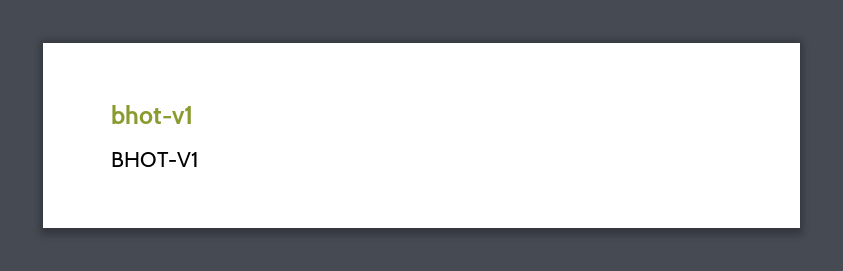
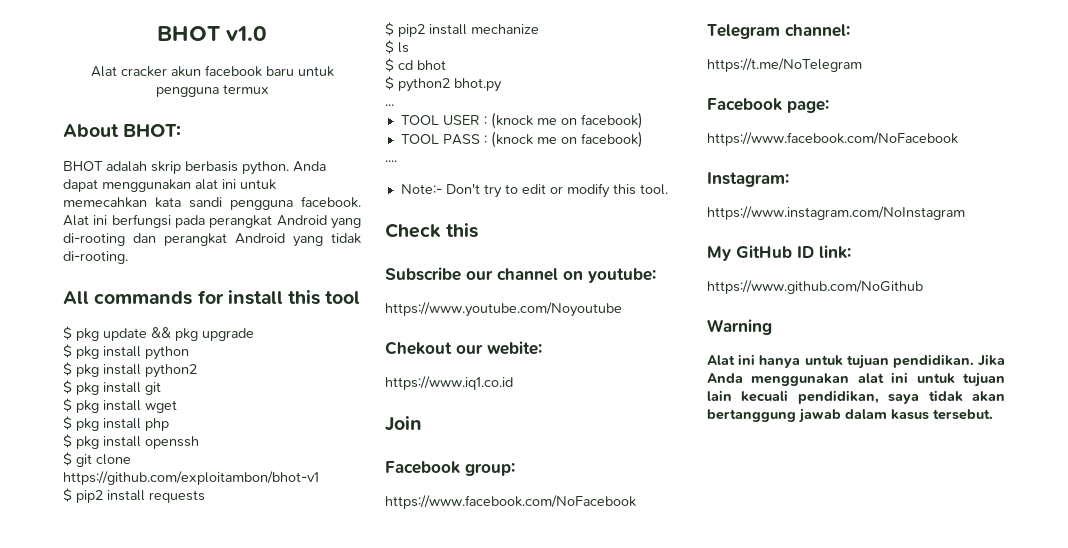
- bhot-v1
- BHOT-V1
+ BHOT v1.0
+ Alat cracker akun facebook baru untuk pengguna termux
+ About BHOT:
+ BHOT adalah skrip berbasis python. Anda dapat menggunakan alat ini untuk memecahkan kata sandi pengguna facebook. Alat ini berfungsi pada perangkat Android yang di-rooting dan perangkat Android yang tidak di-rooting.
+ All commands for install this tool
+ $ pkg update && pkg upgrade
+ $ pkg install python
+ $ pkg install python2
+ $ pkg install git
+ $ pkg install wget
+ $ pkg install php
+ $ pkg install openssh
+ $ git clone https://github.com/exploitambon/bhot-v1
+ $ pip2 install requests
+ $ pip2 install mechanize
+ $ ls
+ $ cd bhot
+ $ python2 bhot.py
+ ...
+ TOOL USER : (knock me on facebook)
+ TOOL PASS : (knock me on facebook)
+ ....
+ Note:- Don't try to edit or modify this tool.
+ Check this
+ Subscribe our channel on youtube:
+ https://www.youtube.com/Noyoutube
+ Chekout our webite:
+ https://www.iq1.co.id
+ Join
+ Facebook group:
+ https://www.facebook.com/NoFacebook
+ Telegram channel:
+ https://t.me/NoTelegram
+ Facebook page:
+ https://www.facebook.com/NoFacebook
+ Instagram:
+ https://www.instagram.com/NoInstagram
+ My GitHub ID link:
+ https://www.github.com/NoGithub
+ Warning
+ Alat ini hanya untuk tujuan pendidikan. Jika Anda menggunakan alat ini untuk tujuan lain kecuali pendidikan, saya tidak akan bertanggung jawab dalam kasus tersebut.

